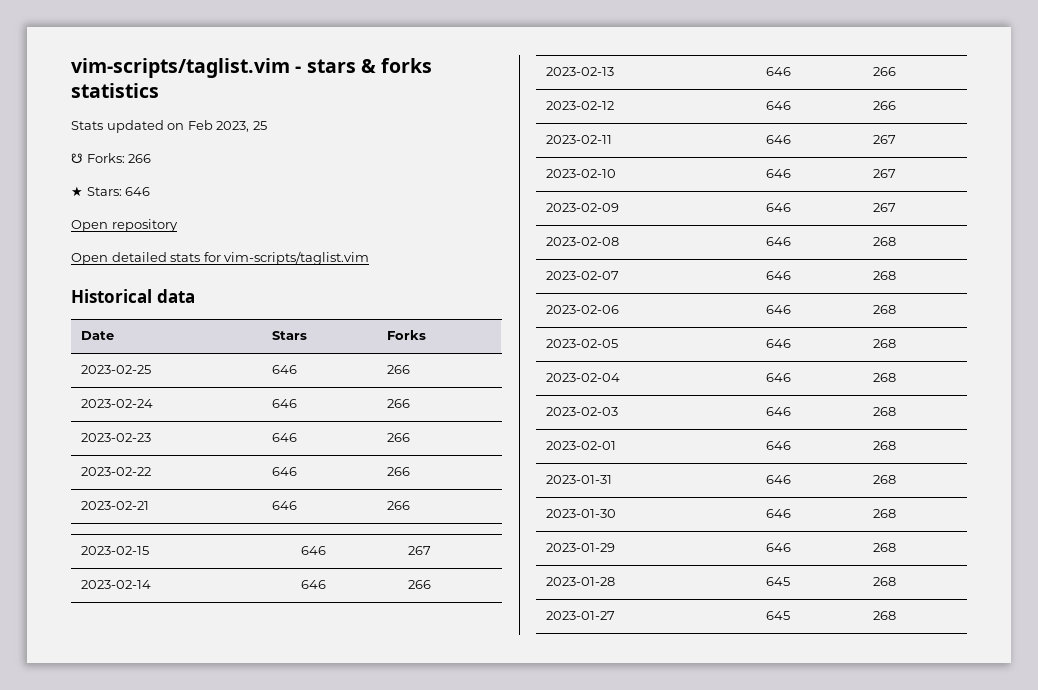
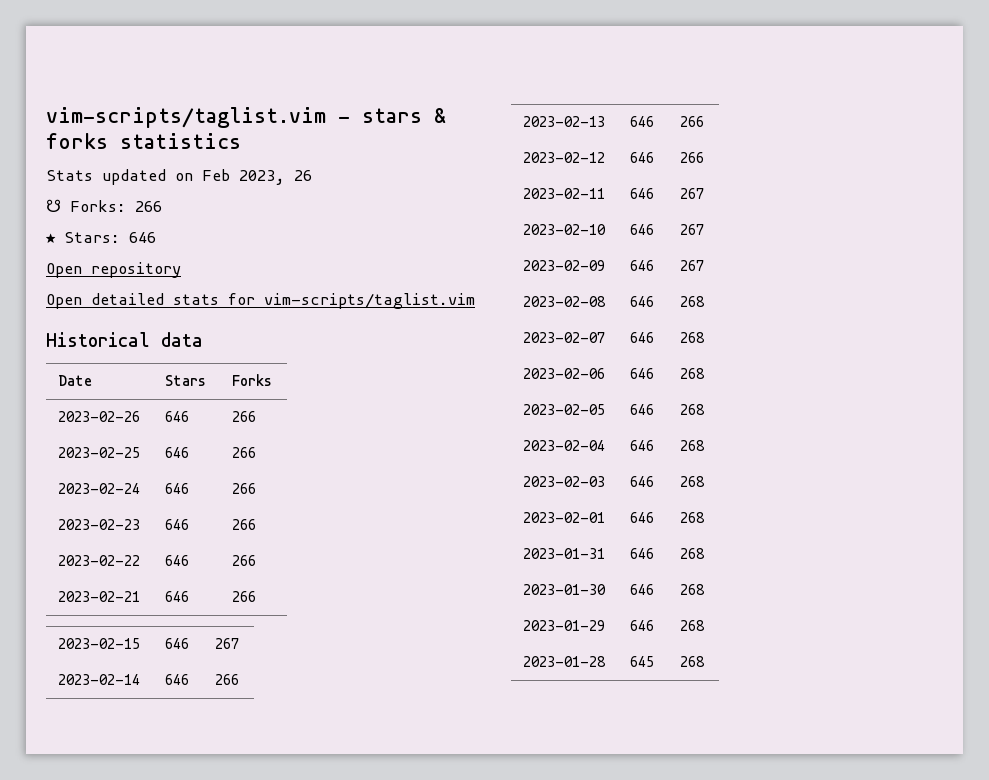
- Stats updated on Feb 2023, 25
+ Stats updated on Feb 2023, 26
+ 2023-02-26 | 646 | 266
- 2023-01-27 | 645 | 268

